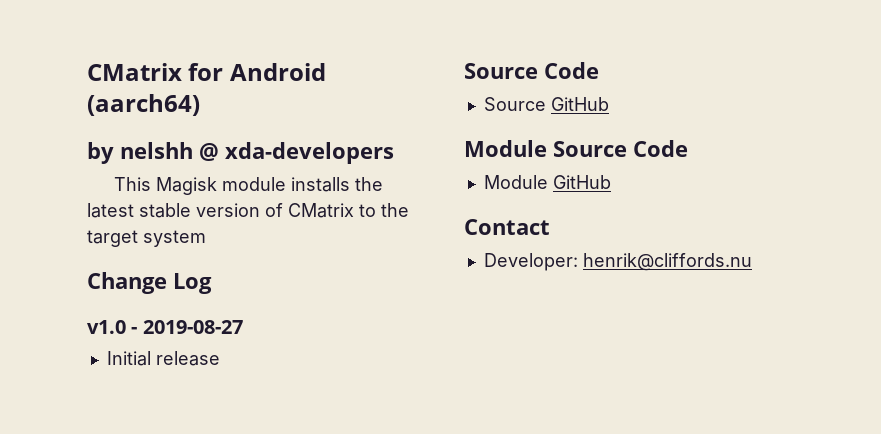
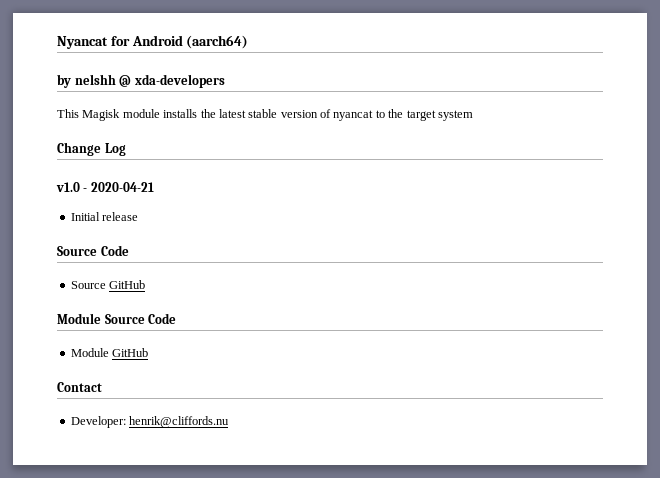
- CMatrix for Android (aarch64)
+ Nyancat for Android (aarch64)
- This Magisk module installs the latest stable version of CMatrix to the target system
+ This Magisk module installs the latest stable version of nyancat to the target system
- v1.0 - 2019-08-27
+ v1.0 - 2020-04-21

